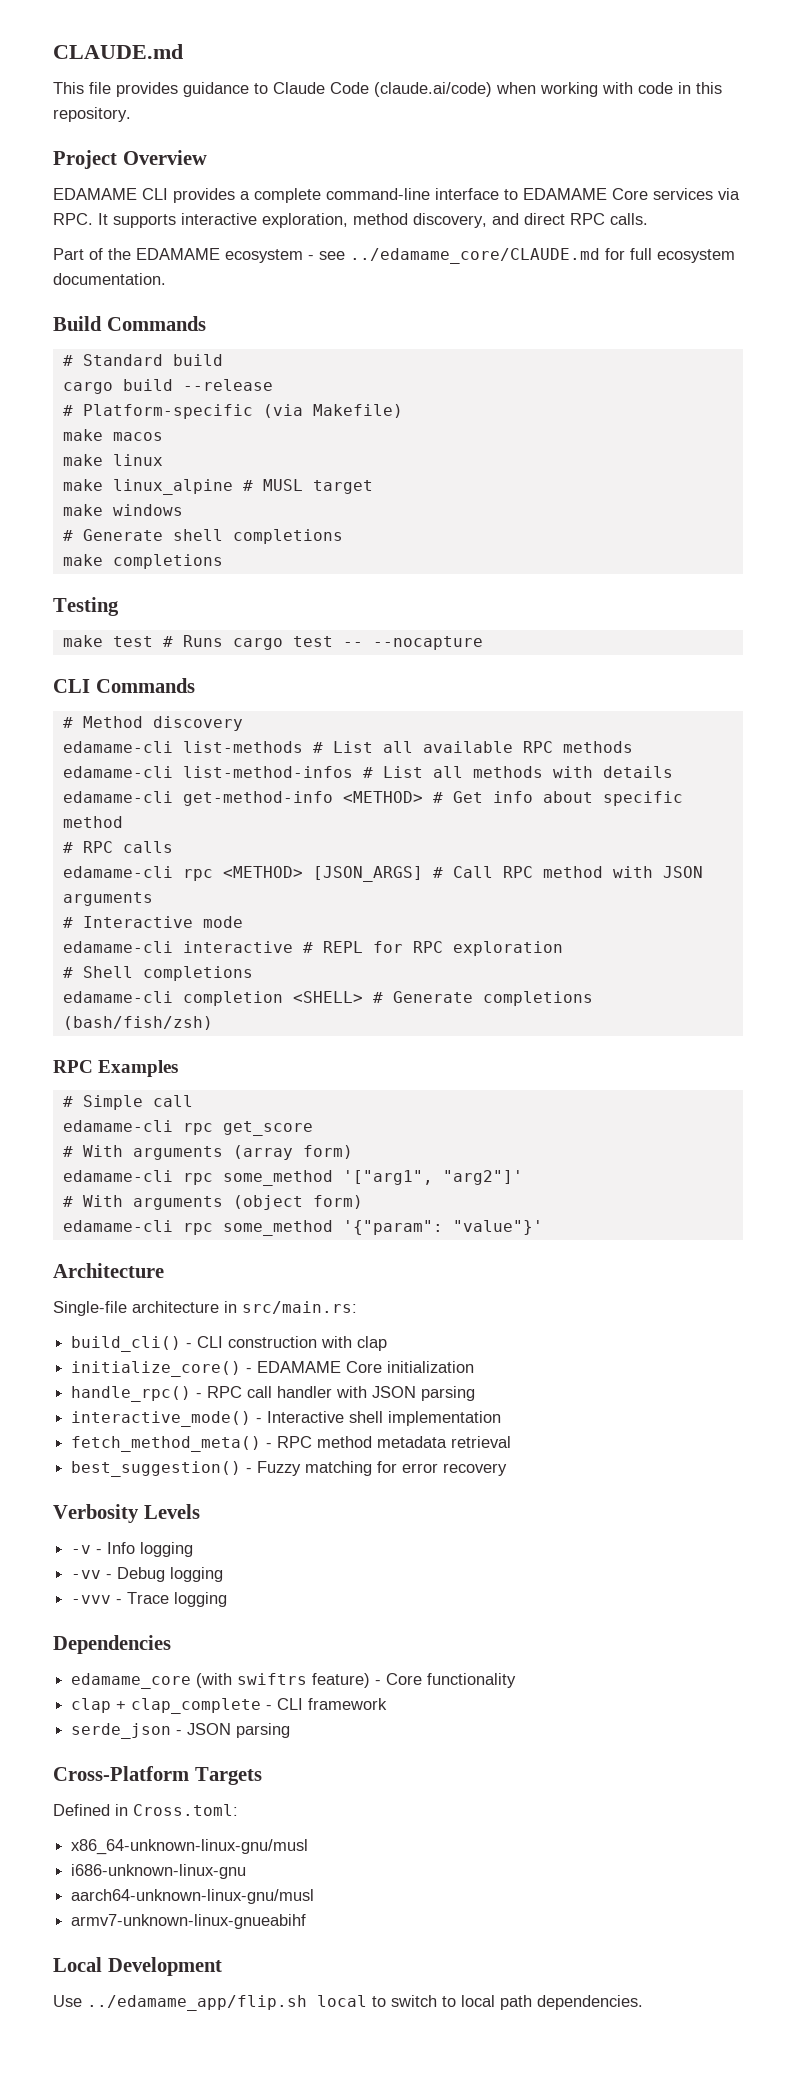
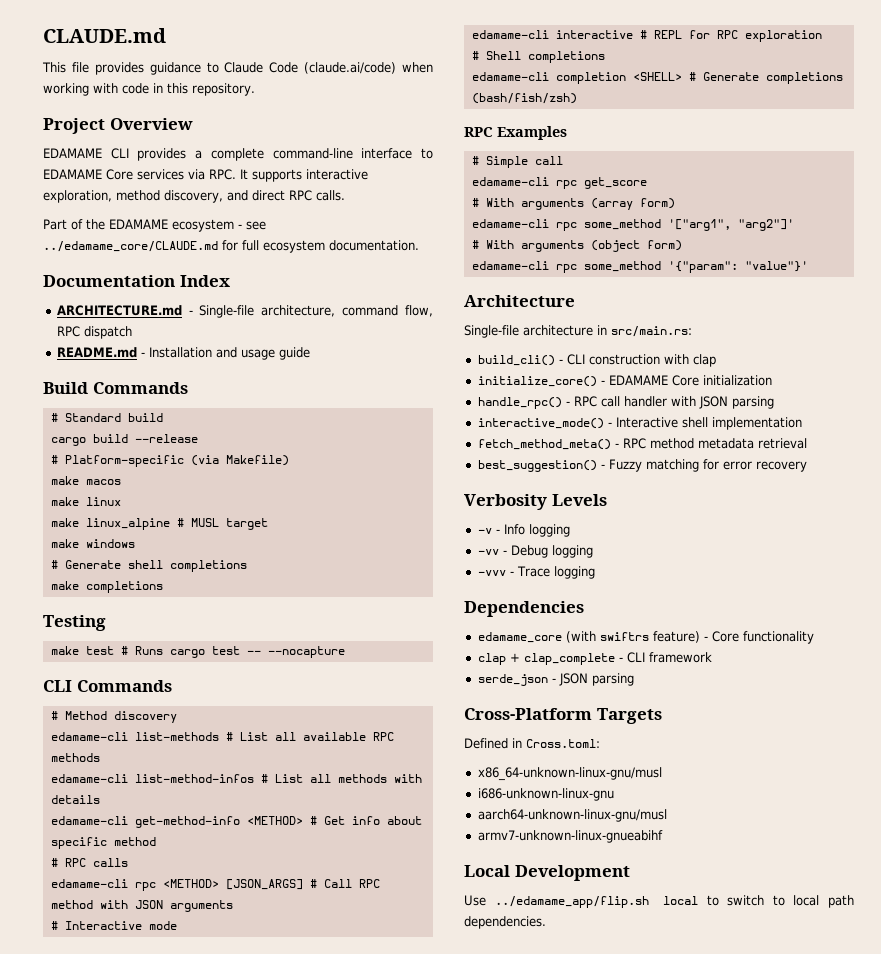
+ Documentation Index
+ ARCHITECTURE.md - Single-file architecture, command flow, RPC dispatch
+ README.md - Installation and usage guide

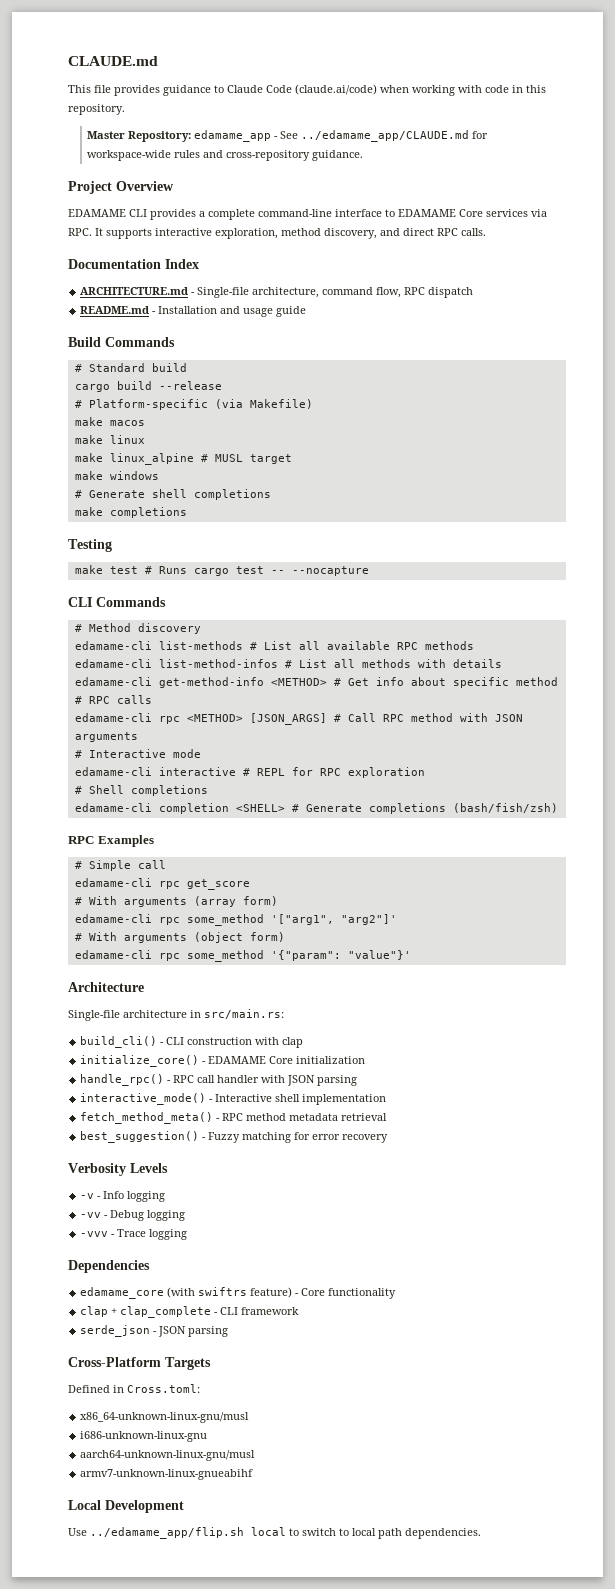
+ Master Repository: edamame_app - See ../edamame_app/CLAUDE.md for workspace-wide rules and cross-repository guidance.
- Part of the EDAMAME ecosystem - see ../edamame_core/CLAUDE.md for full ecosystem documentation.

